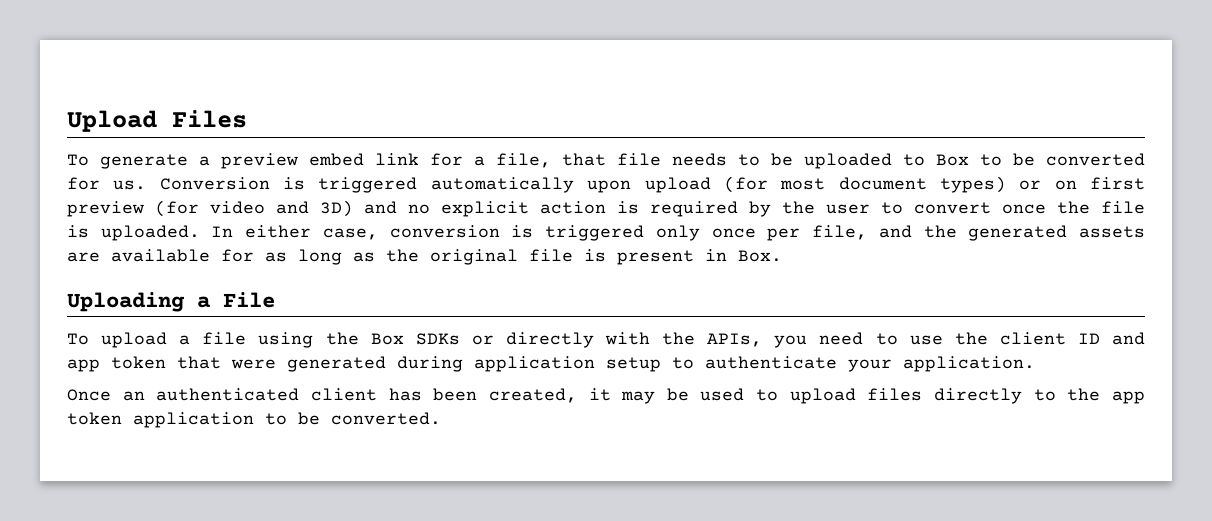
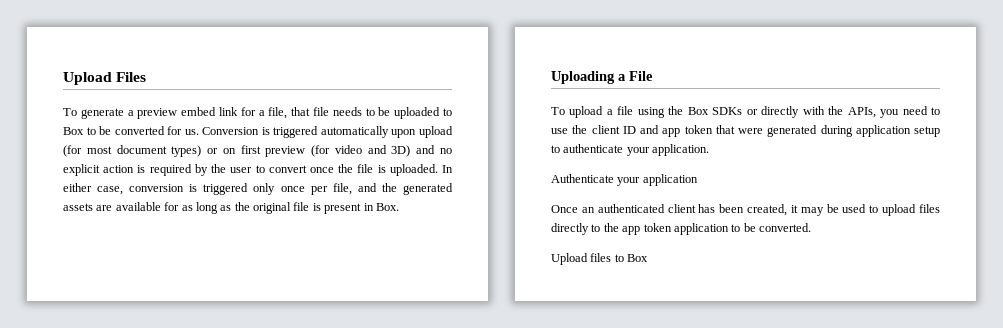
+ Authenticate your application
+ Upload files to Box

